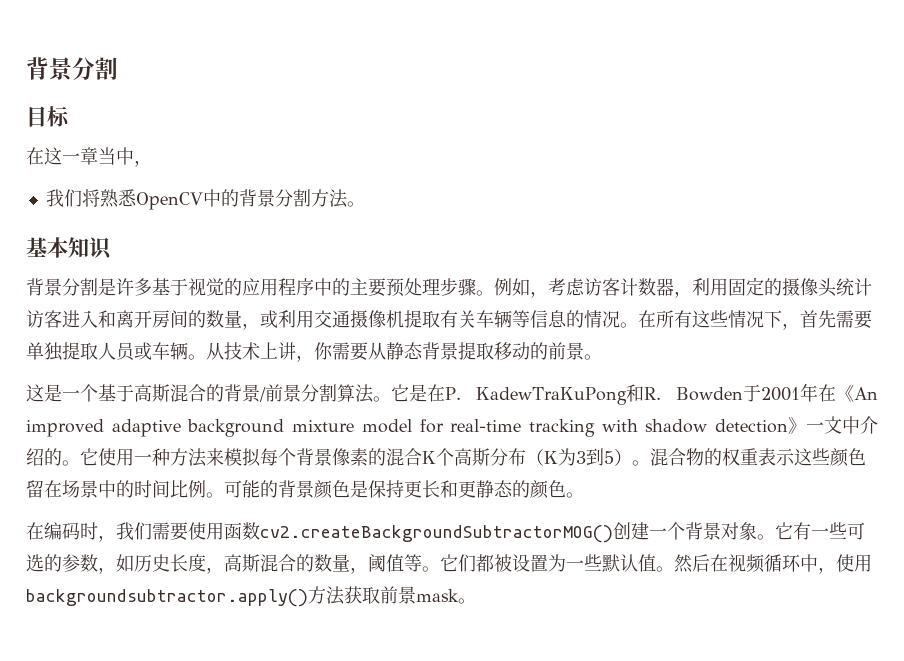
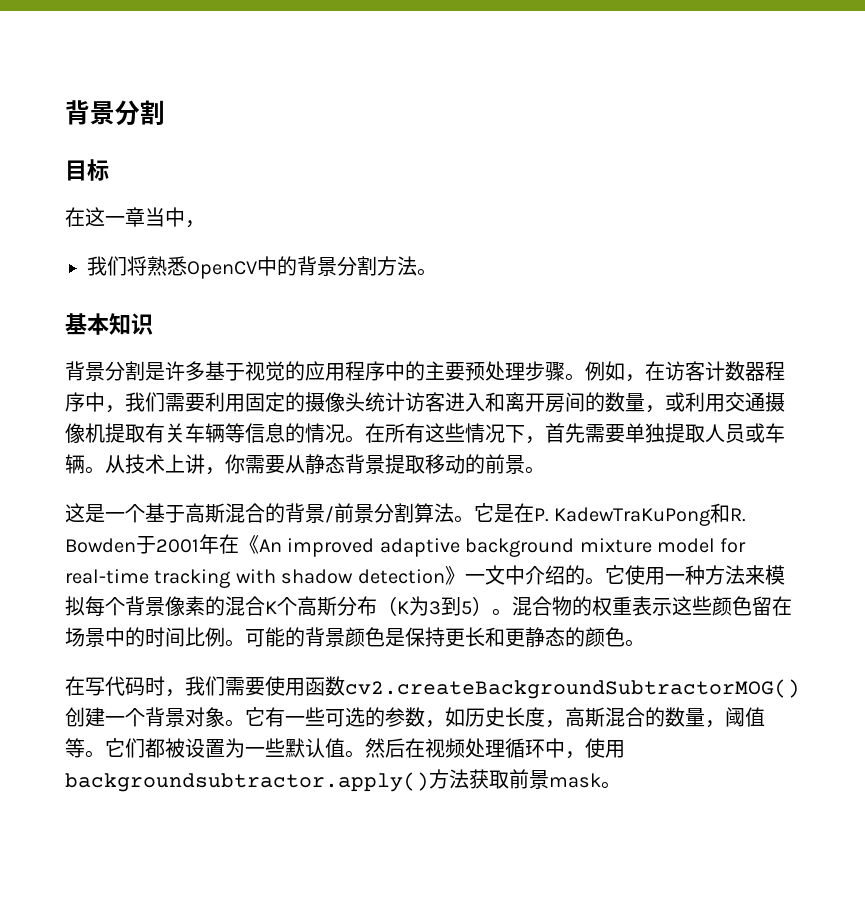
- 例如，考虑访客计数器，利用固定的摄像头统计访客进入和离开房间的数量，或利用交通摄像机提取有关车辆等信息的情况。
+ 例如，在访客计数器程序中，我们需要利用固定的摄像头统计访客进入和离开房间的数量，或利用交通摄像机提取有关车辆等信息的情况。
- 在编码时，我们需要使用函数cv2.createBackgroundSubtractorMOG()创建一个背景对象。
+ 在写代码时，我们需要使用函数cv2.createBackgroundSubtractorMOG()创建一个背景对象。
- 然后在视频循环中，使用backgroundsubtractor.apply()方法获取前景mask。
+ 然后在视频处理循环中，使用backgroundsubtractor.apply()方法获取前景mask。

